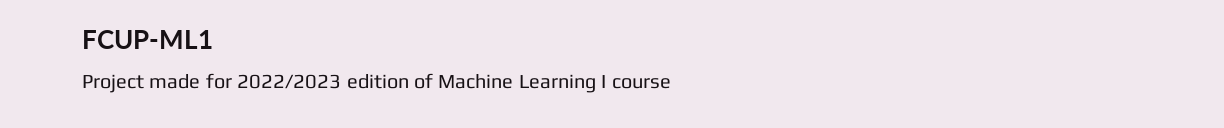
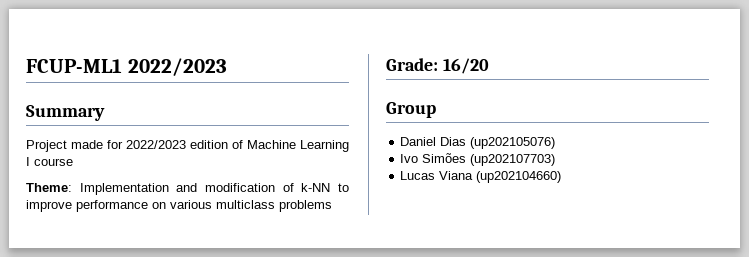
- FCUP-ML1
+ FCUP-ML1 2022/2023
+ Summary
+ Theme: Implementation and modification of k-NN to improve performance on various multiclass problems
+ Grade: 16/20
+ Group
+ Daniel Dias (up202105076)
+ Ivo Simões (up202107703)
+ Lucas Viana (up202104660)

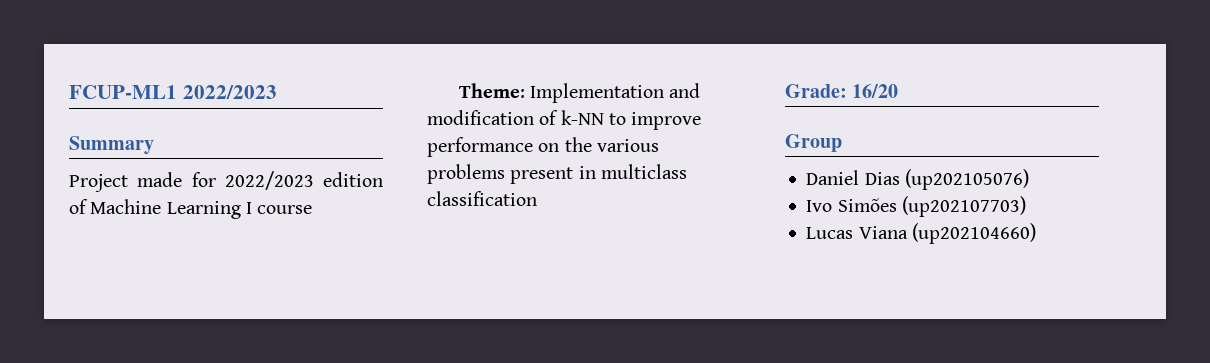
- Theme: Implementation and modification of k-NN to improve performance on various multiclass problems
+ Theme: Implementation and modification of k-NN to improve performance on the various problems present in multiclass classification

